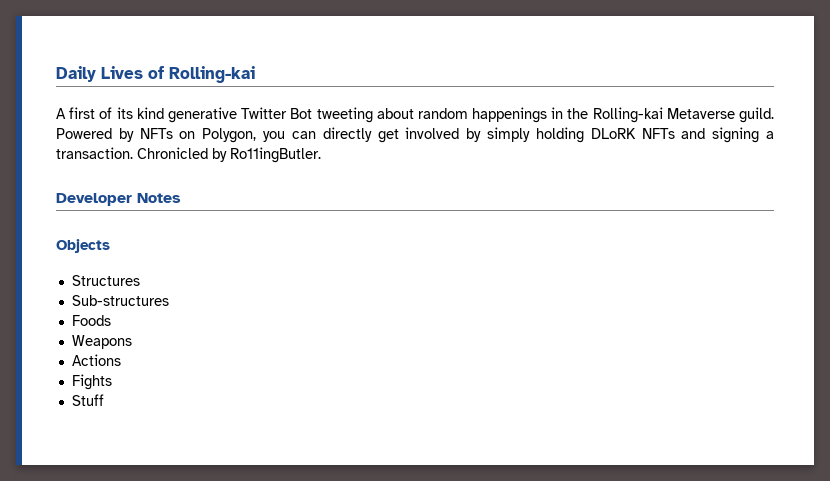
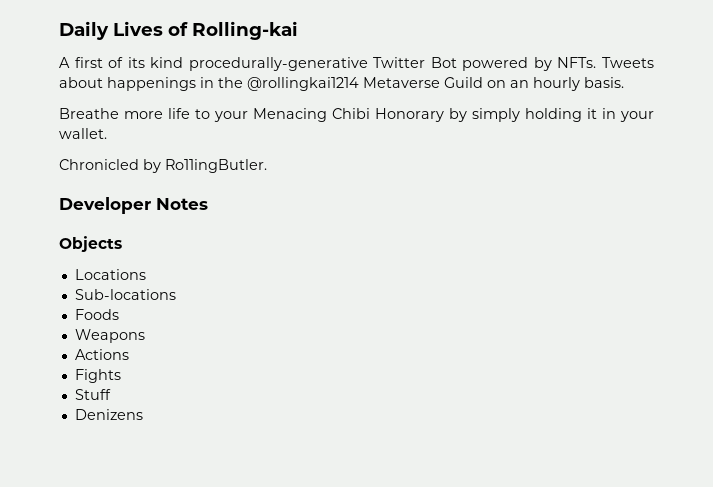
- A first of its kind generative Twitter Bot tweeting about random happenings in the Rolling-kai Metaverse guild. Powered by NFTs on Polygon, you can directly get involved by simply holding DLoRK NFTs and signing a transaction. Chronicled by Ro11ingButler.
+ A first of its kind procedurally-generative Twitter Bot powered by NFTs. Tweets about happenings in the @rollingkai1214 Metaverse Guild on an hourly basis.
+ Breathe more life to your Menacing Chibi Honorary by simply holding it in your wallet.
+ Chronicled by Ro11ingButler.
- Structures
- Sub-structures
+ Locations
+ Sub-locations
+ Denizens

